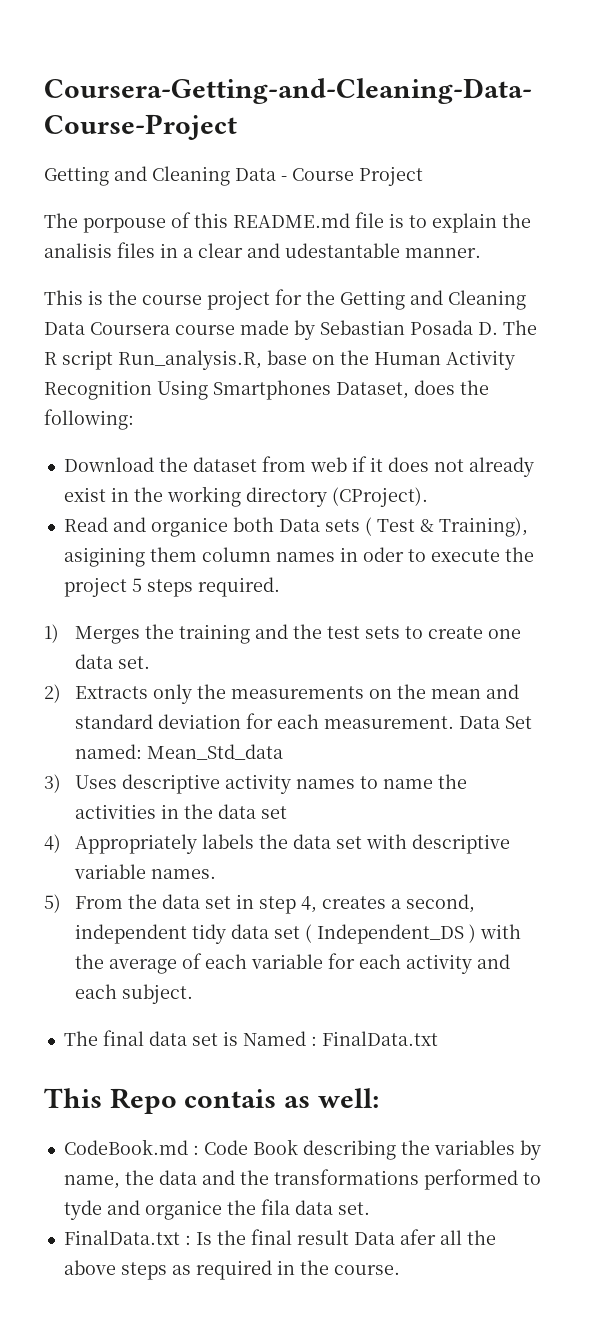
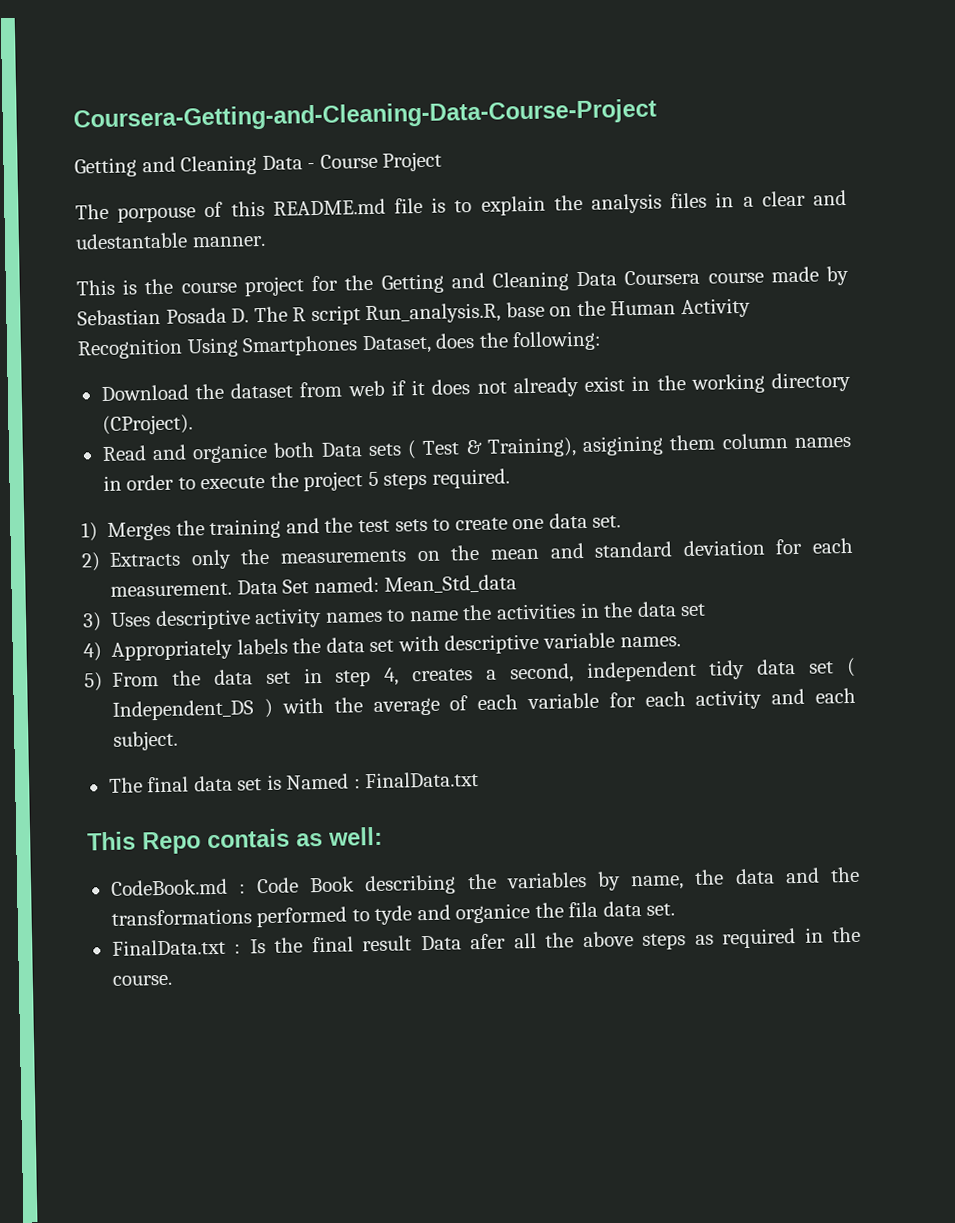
- The porpouse of this README.md file is to explain the analisis files in a clear and udestantable manner.
+ The porpouse of this README.md file is to explain the analysis files in a clear and udestantable manner.
- Read and organice both Data sets ( Test & Training), asigining them column names in oder to execute the project 5 steps required.
+ Read and organice both Data sets ( Test & Training), asigining them column names in order to execute the project 5 steps required.

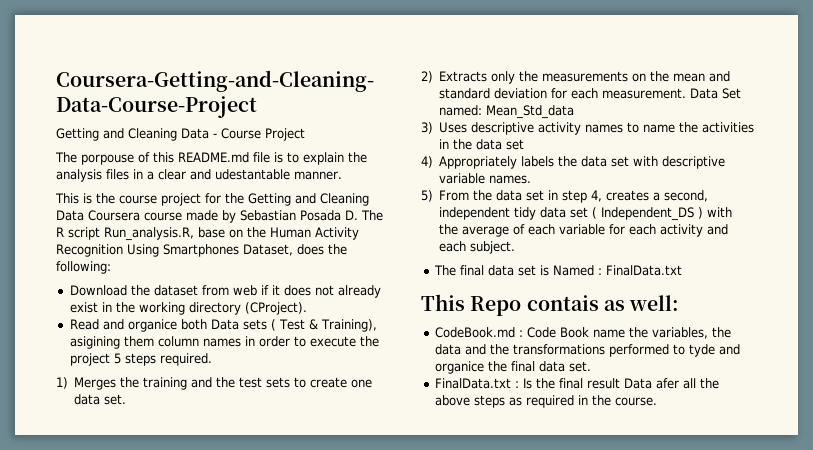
- CodeBook.md : Code Book describing the variables by name, the data and the transformations performed to tyde and organice the fila data set.
+ CodeBook.md : Code Book name the variables, the data and the transformations performed to tyde and organice the final data set.

